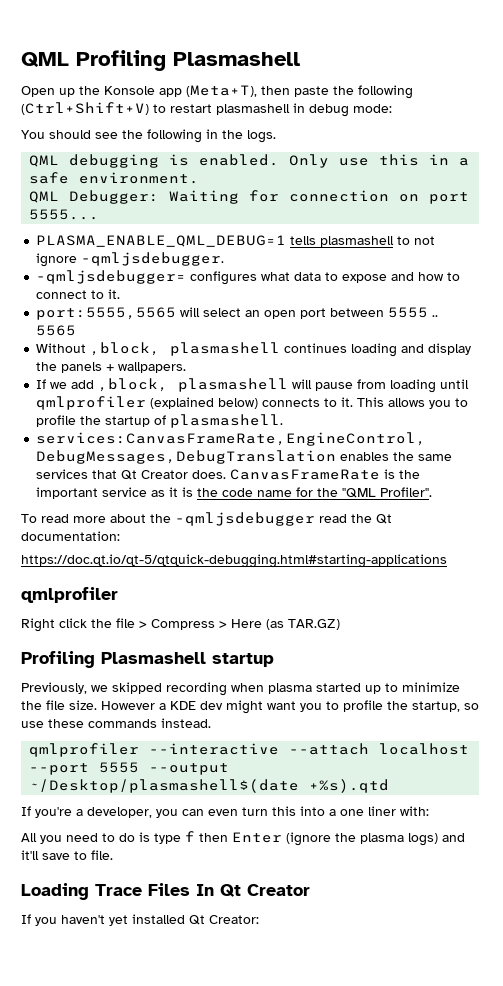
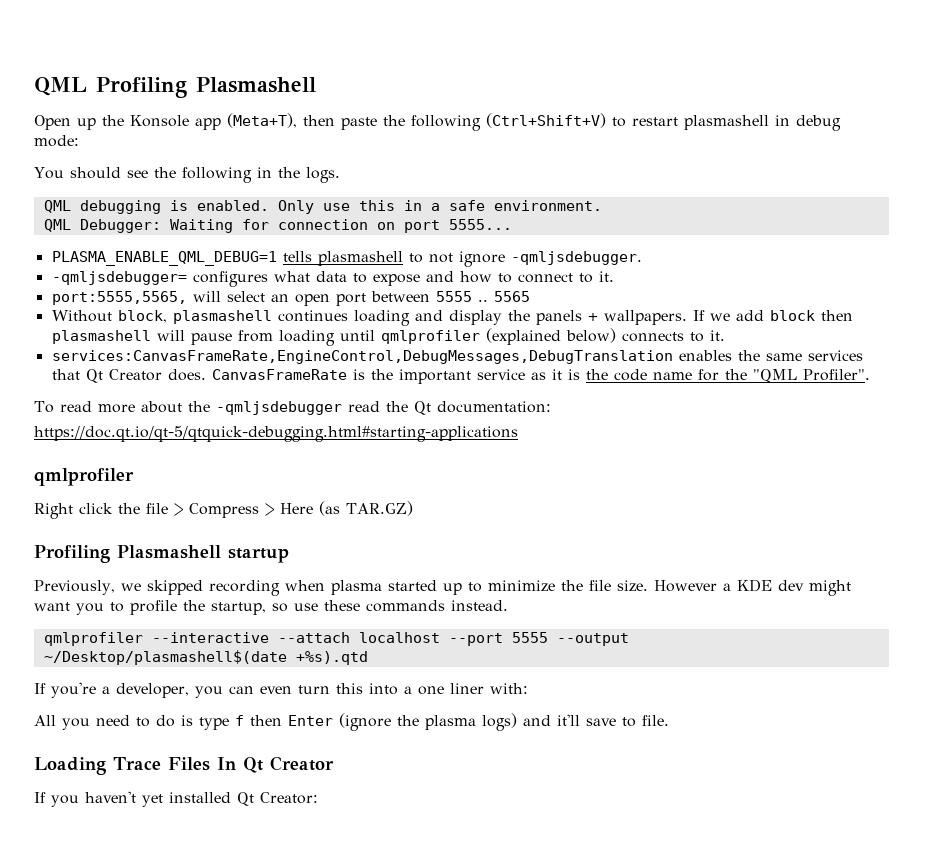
- port:5555,5565 will select an open port between 5555 ..
+ port:5555,5565, will select an open port between 5555 ..
- Without ,block, plasmashell continues loading and display the panels + wallpapers.
- If we add ,block, plasmashell will pause from loading until qmlprofiler (explained below) connects to it. This allows you to profile the startup of plasmashell.
+ Without block, plasmashell continues loading and display the panels + wallpapers. If we add block then plasmashell will pause from loading until qmlprofiler (explained below) connects to it.

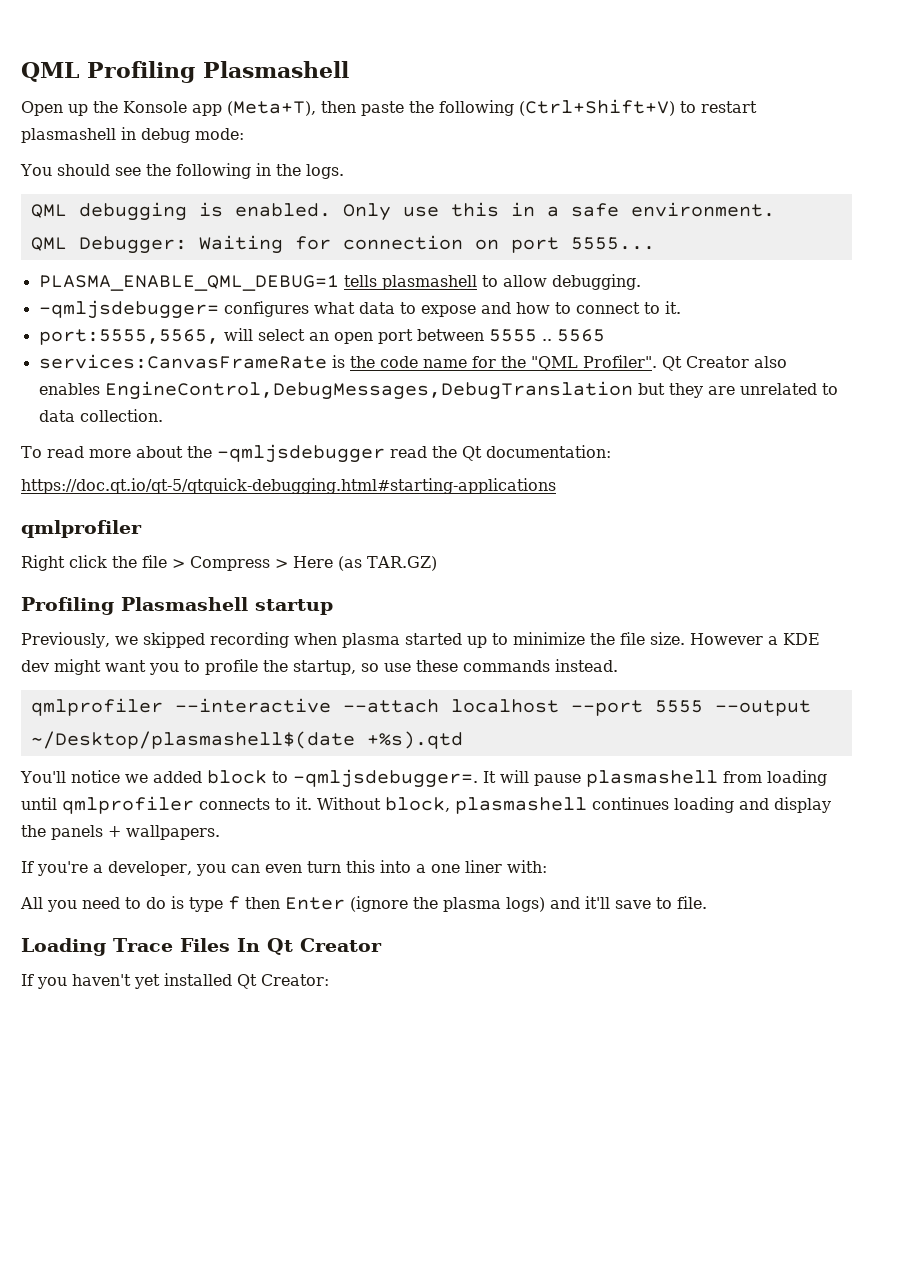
- PLASMA_ENABLE_QML_DEBUG=1 tells plasmashell to not ignore -qmljsdebugger.
+ PLASMA_ENABLE_QML_DEBUG=1 tells plasmashell to allow debugging.
- Without block, plasmashell continues loading and display the panels + wallpapers. If we add block then plasmashell will pause from loading until qmlprofiler (explained below) connects to it.
- services:CanvasFrameRate,EngineControl,DebugMessages,DebugTranslation enables the same services that Qt Creator does. CanvasFrameRate is the important service as it is the code name for the "QML Profiler".
+ services:CanvasFrameRate is the code name for the "QML Profiler". Qt Creator also enables EngineControl,DebugMessages,DebugTranslation but they are unrelated to data collection.
+ You'll notice we added block to -qmljsdebugger=. It will pause plasmashell from loading until qmlprofiler connects to it. Without block, plasmashell continues loading and display the panels + wallpapers.

